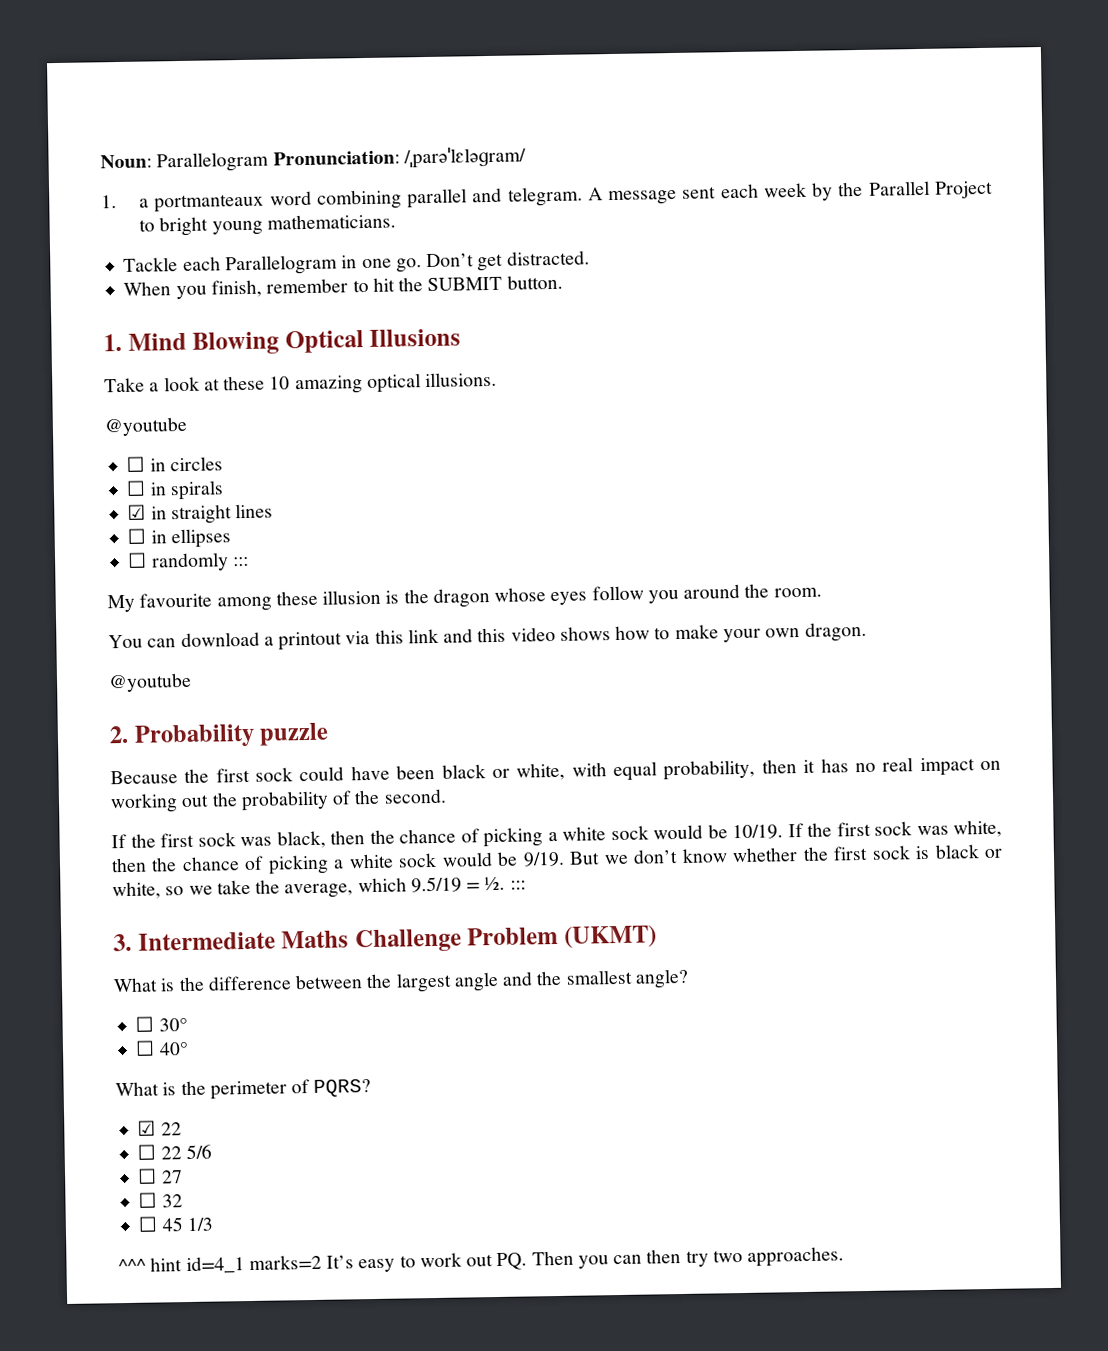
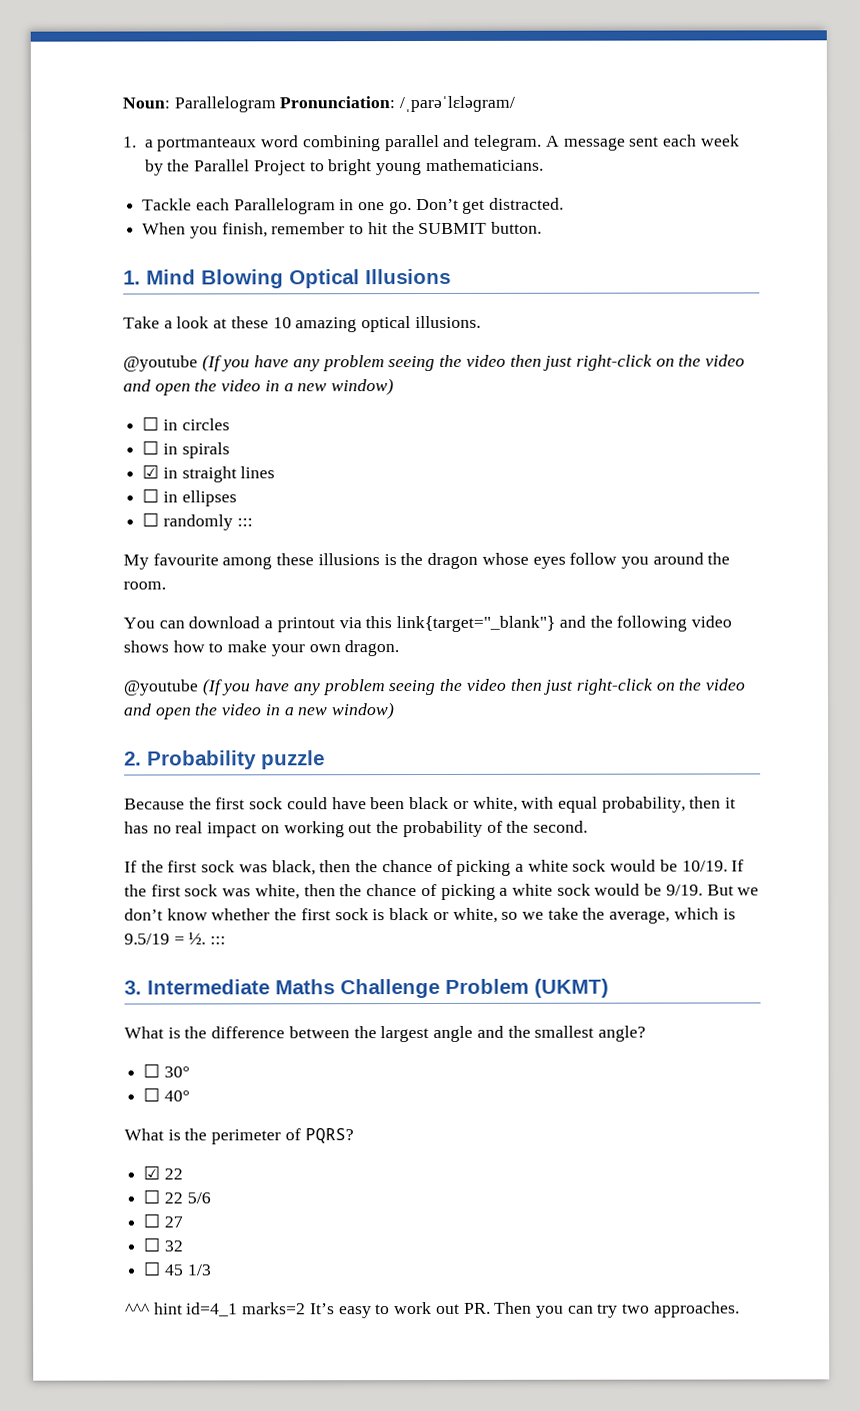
  Take a look at these 10 amazing optical illusions.
- @youtube
+ @youtube (If you have any problem seeing the video then just right-click on the video and open the video in a new window)
- My favourite among these illusion is the dragon whose eyes follow you around the room.
+ My favourite among these illusions is the dragon whose eyes follow you around the room.
- You can download a printout via this link and this video shows how to make your own dragon.
- @youtube
+ You can download a printout via this link{target="_blank"} and the following video shows how to make your own dragon.
+ @youtube (If you have any problem seeing the video then just right-click on the video and open the video in a new window)
- But we don’t know whether the first sock is black or white, so we take the average, which 9.5/19 = ½. :::
+ But we don’t know whether the first sock is black or white, so we take the average, which is 9.5/19 = ½. :::
- ^^^ hint id=4_1 marks=2 It’s easy to work out PQ. Then you can then try two approaches.
+ ^^^ hint id=4_1 marks=2 It’s easy to work out PR. Then you can try two approaches.

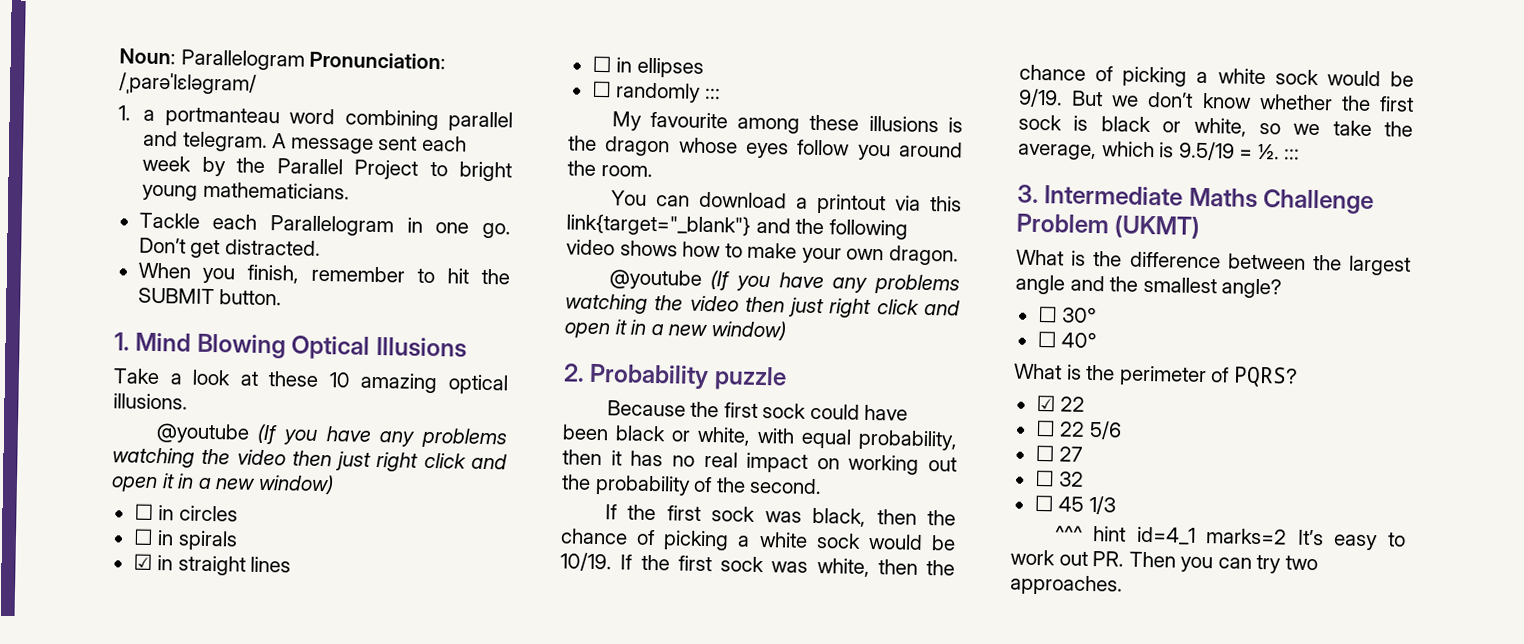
- 1. a portmanteaux word combining parallel and telegram.
+ 1. a portmanteau word combining parallel and telegram.
  Take a look at these 10 amazing optical illusions.
- @youtube (If you have any problem seeing the video then just right-click on the video and open the video in a new window)
+ @youtube (If you have any problems watching the video then just right click and open it in a new window)
  You can download a printout via this link{target="_blank"} and the following video shows how to make your own dragon.
- @youtube (If you have any problem seeing the video then just right-click on the video and open the video in a new window)
+ @youtube (If you have any problems watching the video then just right click and open it in a new window)

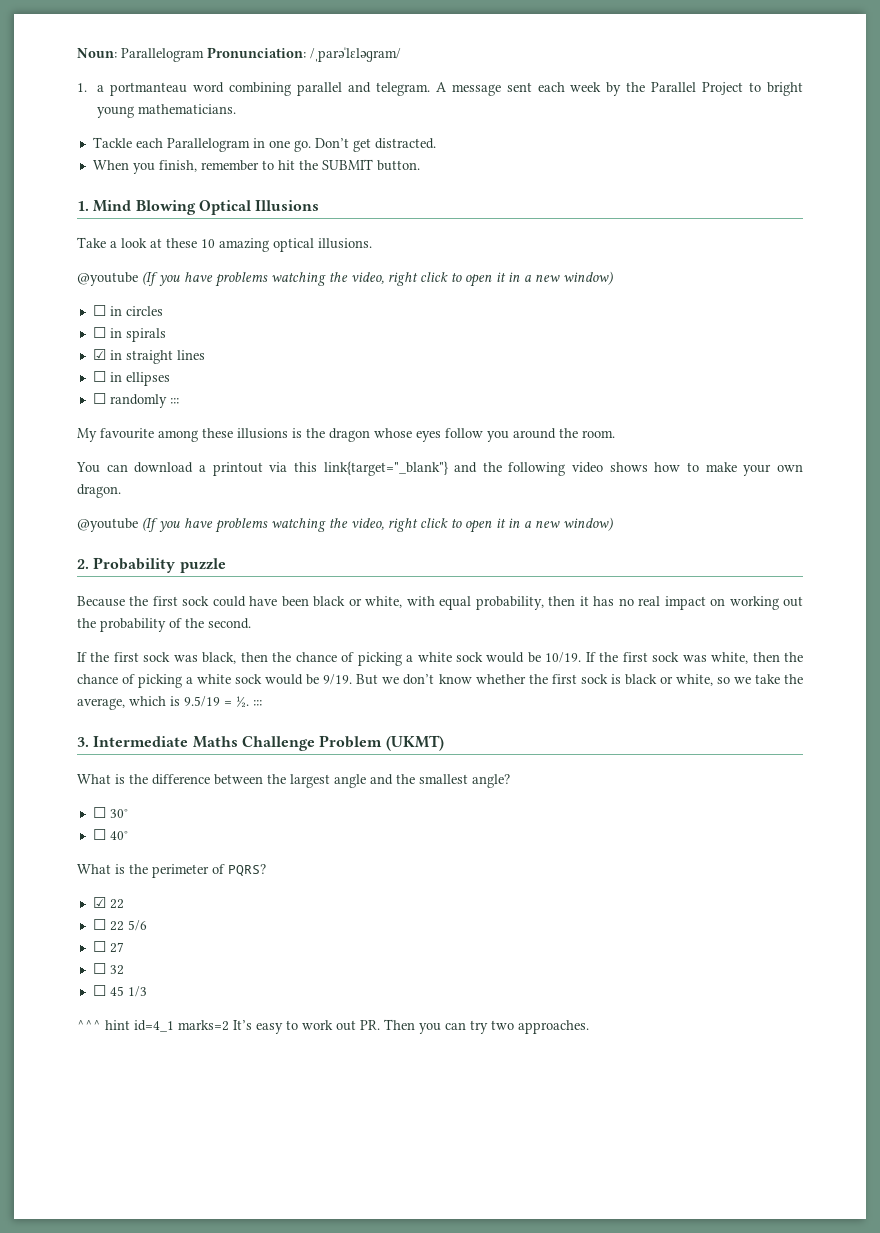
  Take a look at these 10 amazing optical illusions.
- @youtube (If you have any problems watching the video then just right click and open it in a new window)
+ @youtube (If you have problems watching the video, right click to open it in a new window)
  You can download a printout via this link{target="_blank"} and the following video shows how to make your own dragon.
- @youtube (If you have any problems watching the video then just right click and open it in a new window)
+ @youtube (If you have problems watching the video, right click to open it in a new window)

